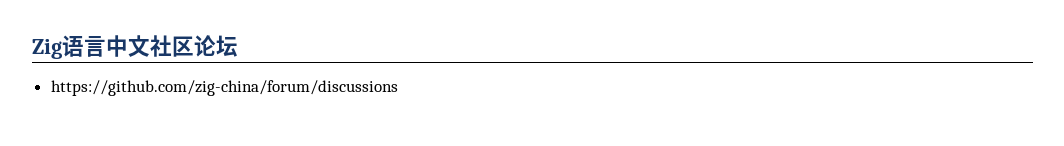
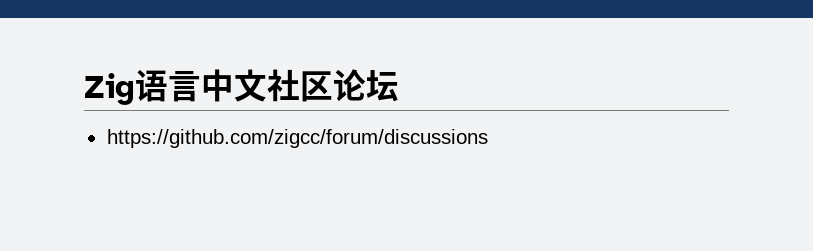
- https://github.com/zig-china/forum/discussions
+ https://github.com/zigcc/forum/discussions

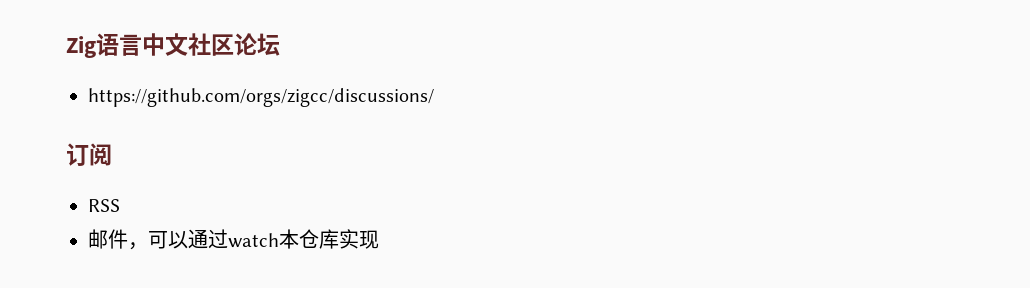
- https://github.com/zigcc/forum/discussions
+ https://github.com/orgs/zigcc/discussions/
+ 订阅
+ RSS
+ 邮件，可以通过watch本仓库实现

